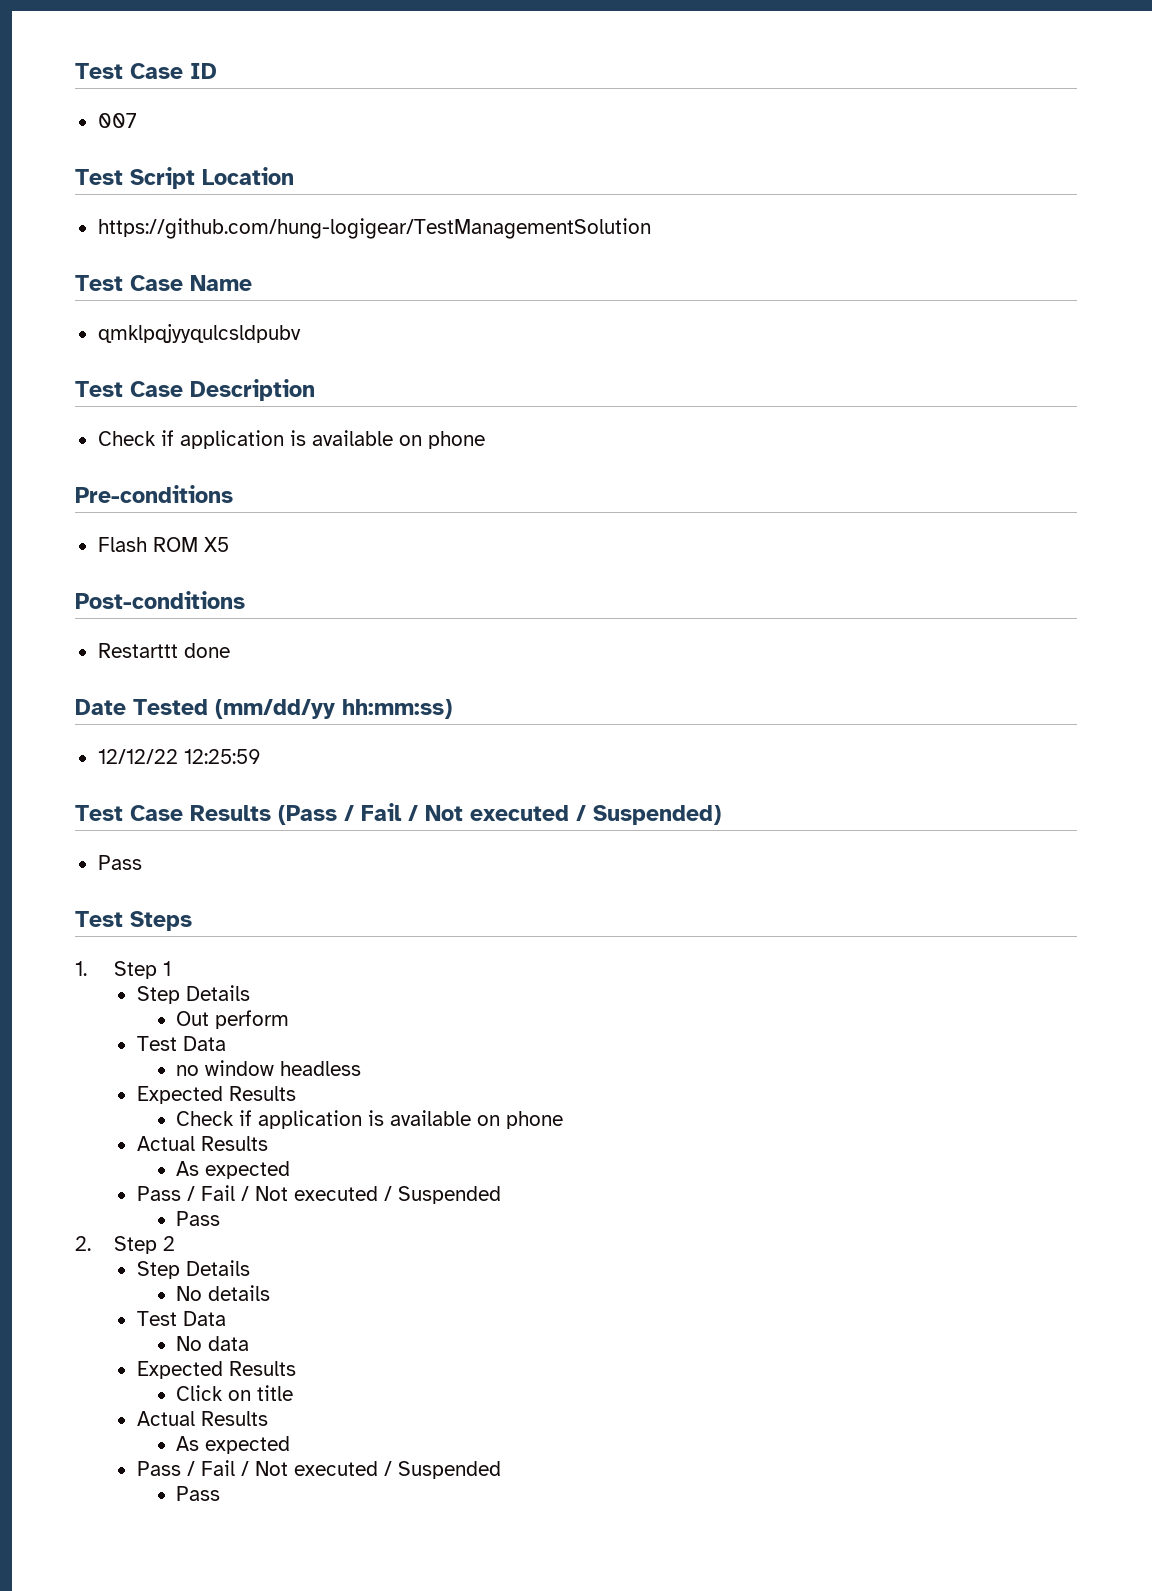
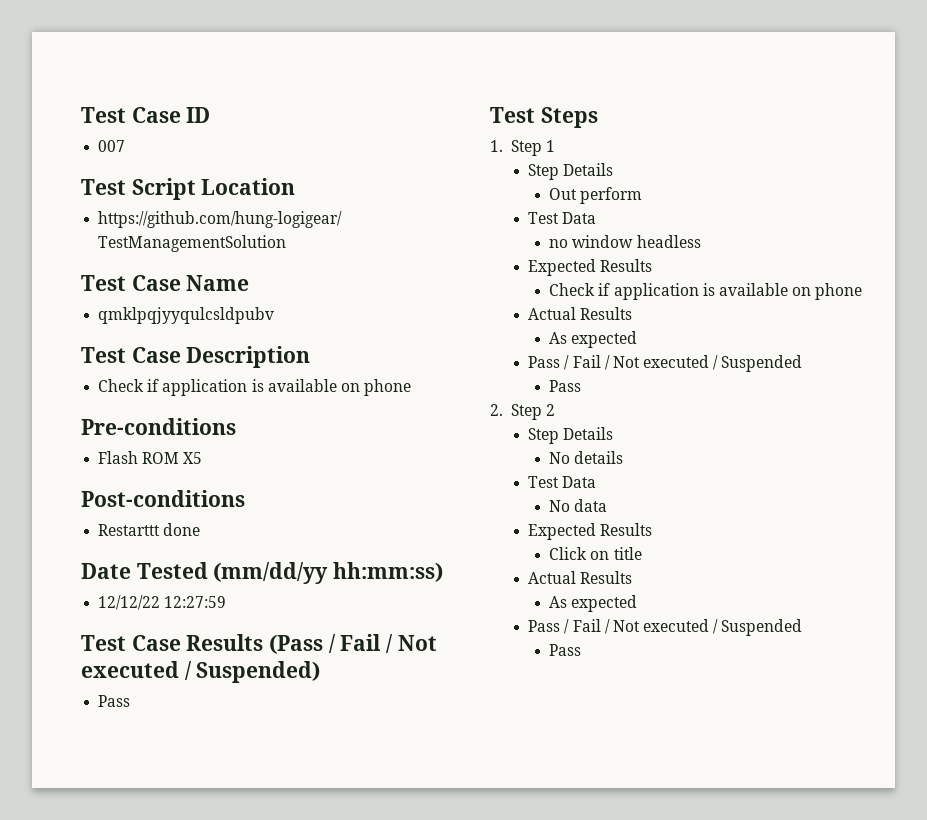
- 12/12/22 12:25:59
+ 12/12/22 12:27:59

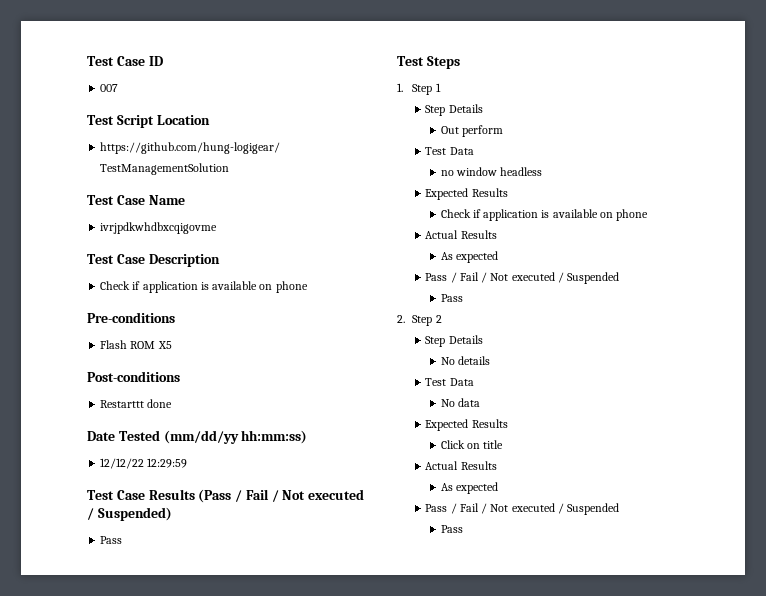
- qmklpqjyyqulcsldpubv
+ ivrjpdkwhdbxcqigovme
- 12/12/22 12:27:59
+ 12/12/22 12:29:59

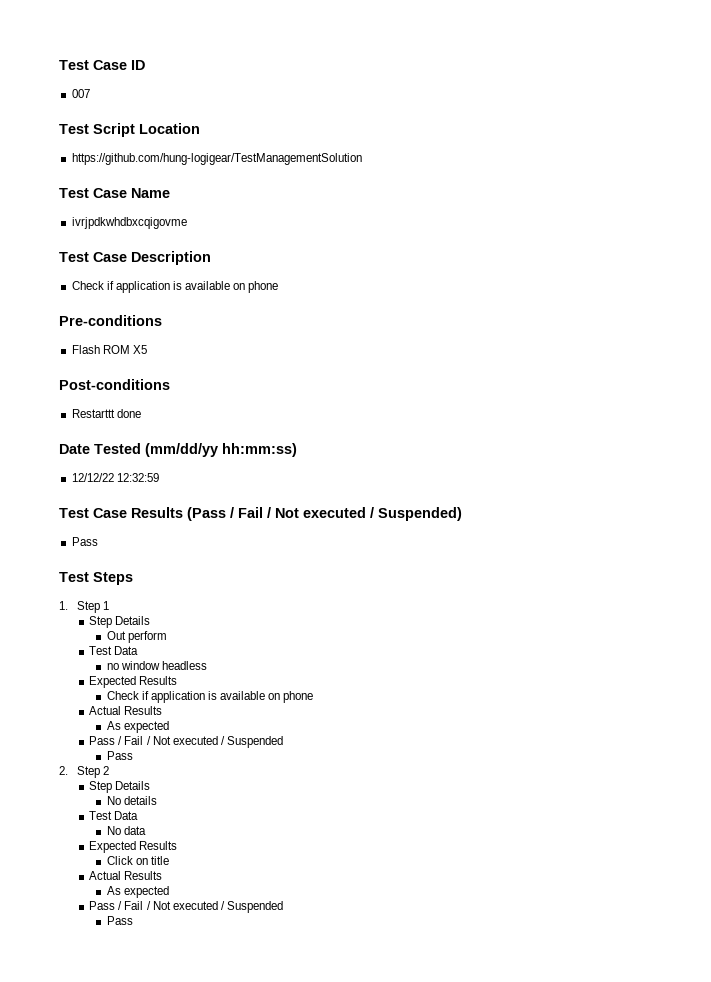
- 12/12/22 12:29:59
+ 12/12/22 12:32:59

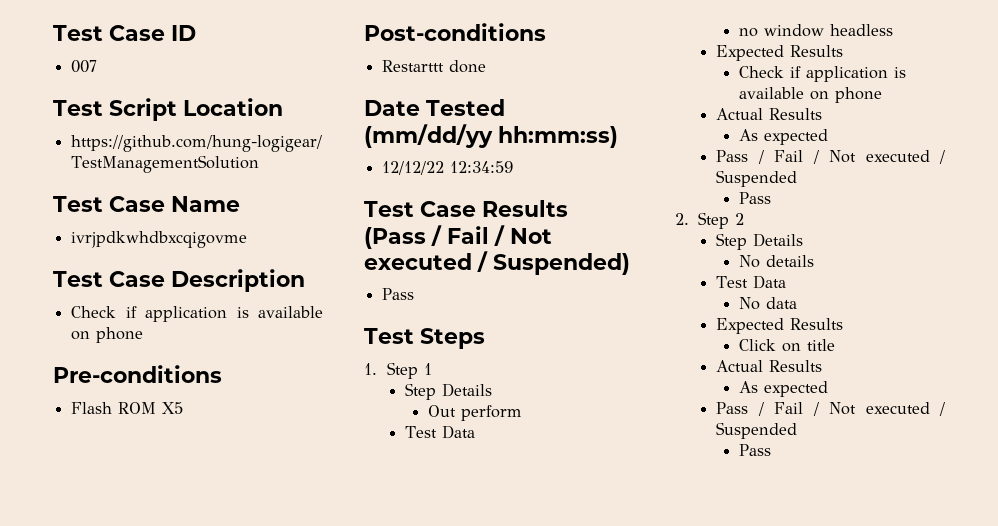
- 12/12/22 12:32:59
+ 12/12/22 12:34:59

